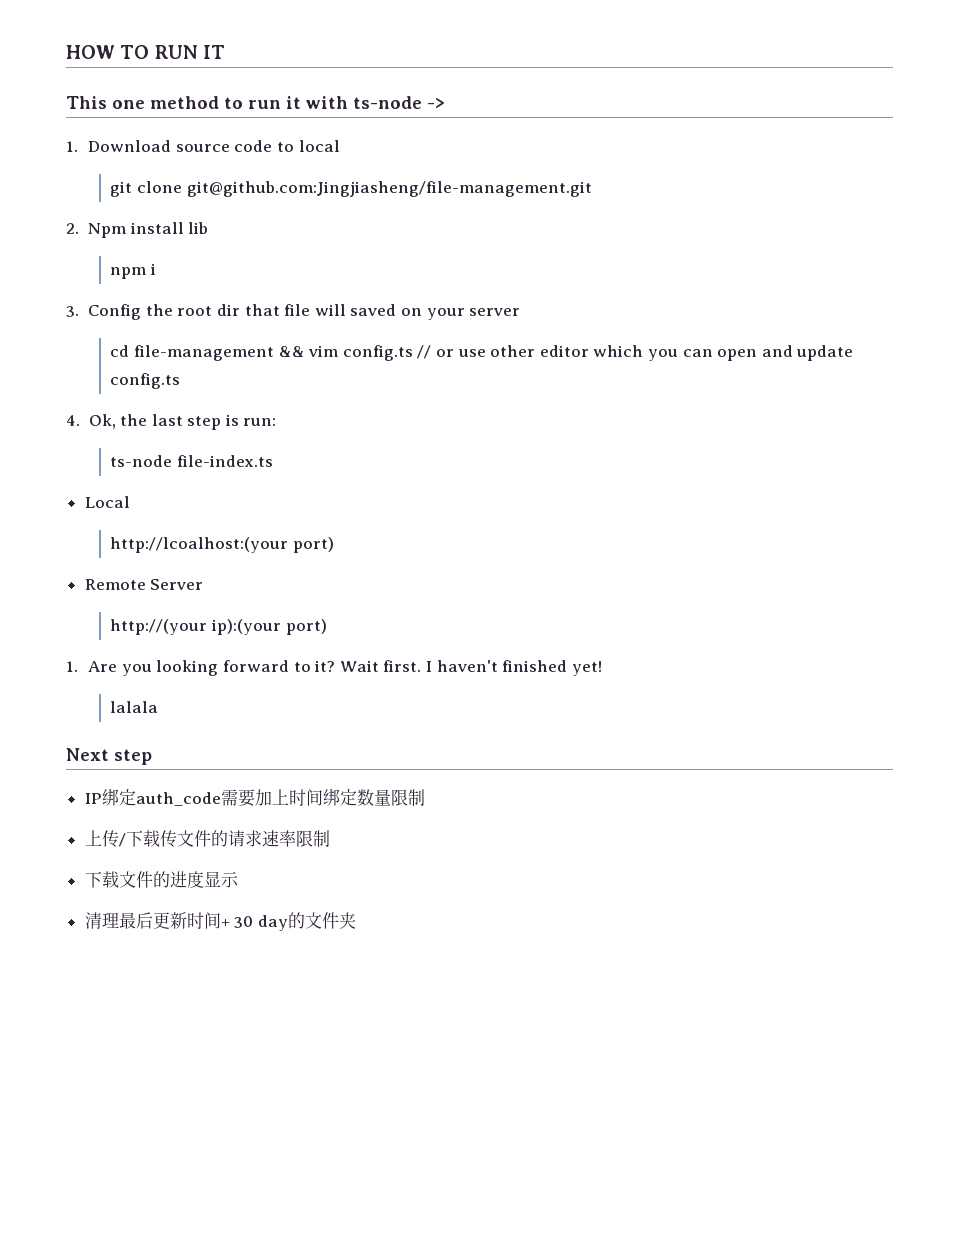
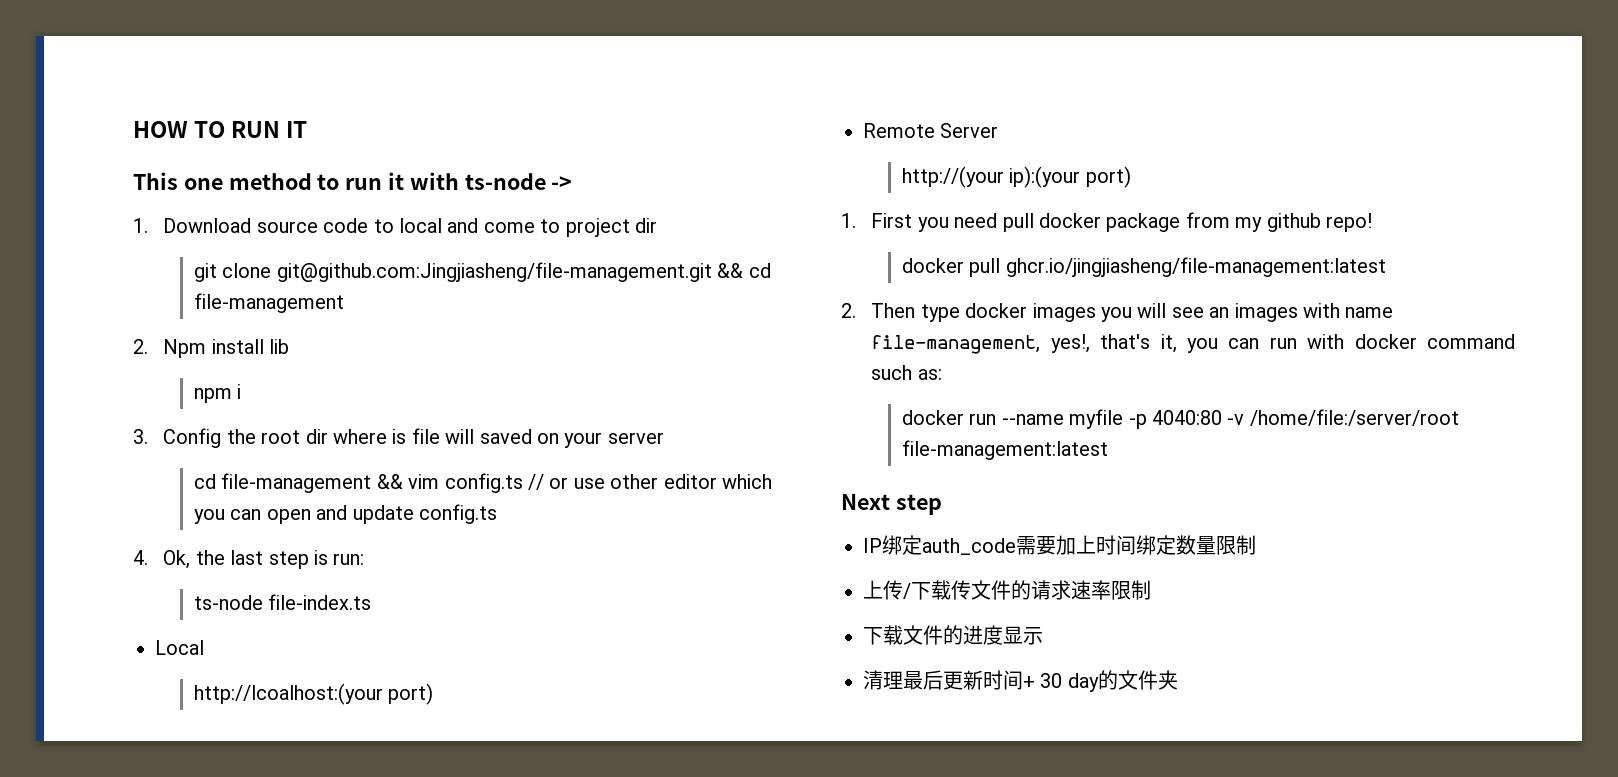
- 1. Download source code to local
+ 1. Download source code to local and come to project dir
- git clone git@github.com:Jingjiasheng/file-management.git
+ git clone git@github.com:Jingjiasheng/file-management.git && cd file-management
- 3. Config the root dir that file will saved on your server
+ 3. Config the root dir where is file will saved on your server
- 1. Are you looking forward to it? Wait first. I haven't finished yet!
- lalala
+ 1. First you need pull docker package from my github repo!
+ docker pull ghcr.io/jingjiasheng/file-management:latest
+ 2. Then type docker images you will see an images with name file-management, yes!, that's it, you can run with docker command such as:
+ docker run --name myfile -p 4040:80 -v /home/file:/server/root file-management:latest

